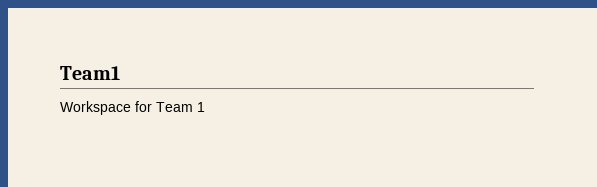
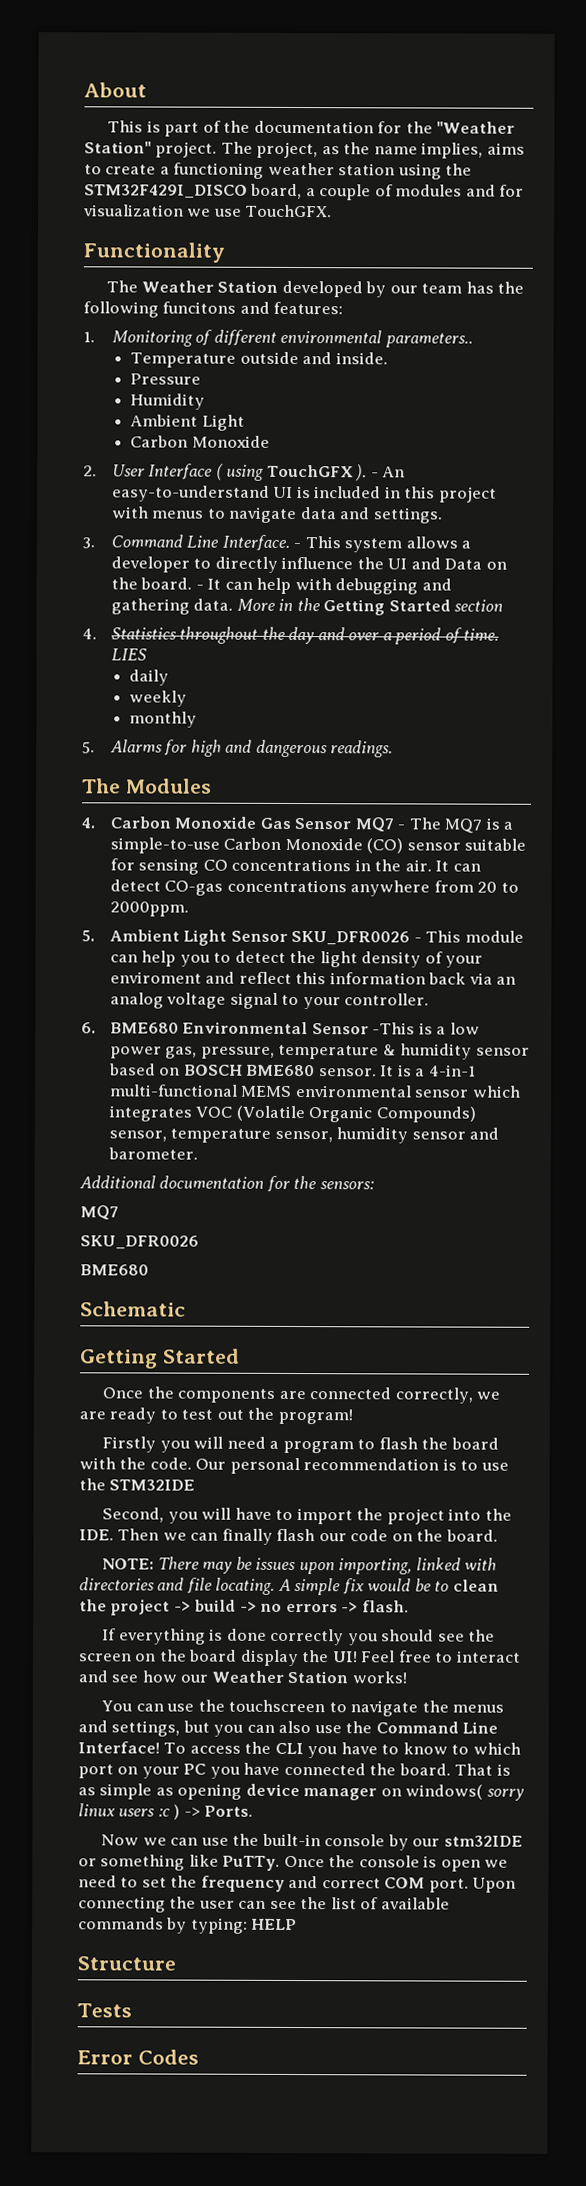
- Team1
- Workspace for Team 1
+ About
+ This is part of the documentation for the "Weather Station" project. The project, as the name implies, aims to create a functioning weather station using the STM32F429I_DISCO board, a couple of modules and for visualization we use TouchGFX.
+ Functionality
+ The Weather Station developed by our team has the following funcitons and features:
+ 1. Monitoring of different environmental parameters..
+ Temperature outside and inside.
+ Pressure
+ Humidity
+ Ambient Light
+ Carbon Monoxide
+ 2. User Interface ( using TouchGFX ). - An easy-to-understand UI is included in this project with menus to navigate data and settings.
+ 3. Command Line Interface. - This system allows a developer to directly influence the UI and Data on the board. - It can help with debugging and gathering data. More in the Getting Started section
+ 4. Statistics throughout the day and over a period of time. LIES
+ daily
+ weekly
+ monthly
+ 5. Alarms for high and dangerous readings.
+ The Modules
+ 4. Carbon Monoxide Gas Sensor MQ7 - The MQ7 is a simple-to-use Carbon Monoxide (CO) sensor suitable for sensing CO concentrations in the air. It can detect CO-gas concentrations anywhere from 20 to 2000ppm.
+ 5. Ambient Light Sensor SKU_DFR0026 - This module can help you to detect the light density of your enviroment and reflect this information back via an analog voltage signal to your controller.
+ 6. BME680 Environmental Sensor -This is a low power gas, pressure, temperature & humidity sensor based on BOSCH BME680 sensor. It is a 4-in-1 multi-functional MEMS environmental sensor which integrates VOC (Volatile Organic Compounds) sensor, temperature sensor, humidity sensor and barometer.
+ Additional documentation for the sensors:
+ MQ7
+ SKU_DFR0026
+ BME680
+ Schematic
+ Getting Started
+ Once the components are connected correctly, we are ready to test out the program!
+ Firstly you will need a program to flash the board with the code. Our personal recommendation is to use the STM32IDE
+ Second, you will have to import the project into the IDE. Then we can finally flash our code on the board.
+ NOTE: There may be issues upon importing, linked with directories and file locating. A simple fix would be to clean the project -> build -> no errors -> flash.
+ If everything is done correctly you should see the screen on the board display the UI! Feel free to interact and see how our Weather Station works!
+ You can use the touchscreen to navigate the menus and settings, but you can also use the Command Line Interface! To access the CLI you have to know to which port on your PC you have connected the board. That is as simple as opening device manager on windows( sorry linux users :c ) -> Ports.
+ Now we can use the built-in console by our stm32IDE or something like PuTTy. Once the console is open we need to set the frequency and correct COM port. Upon connecting the user can see the list of available commands by typing: HELP
+ Structure
+ Tests
+ Error Codes

